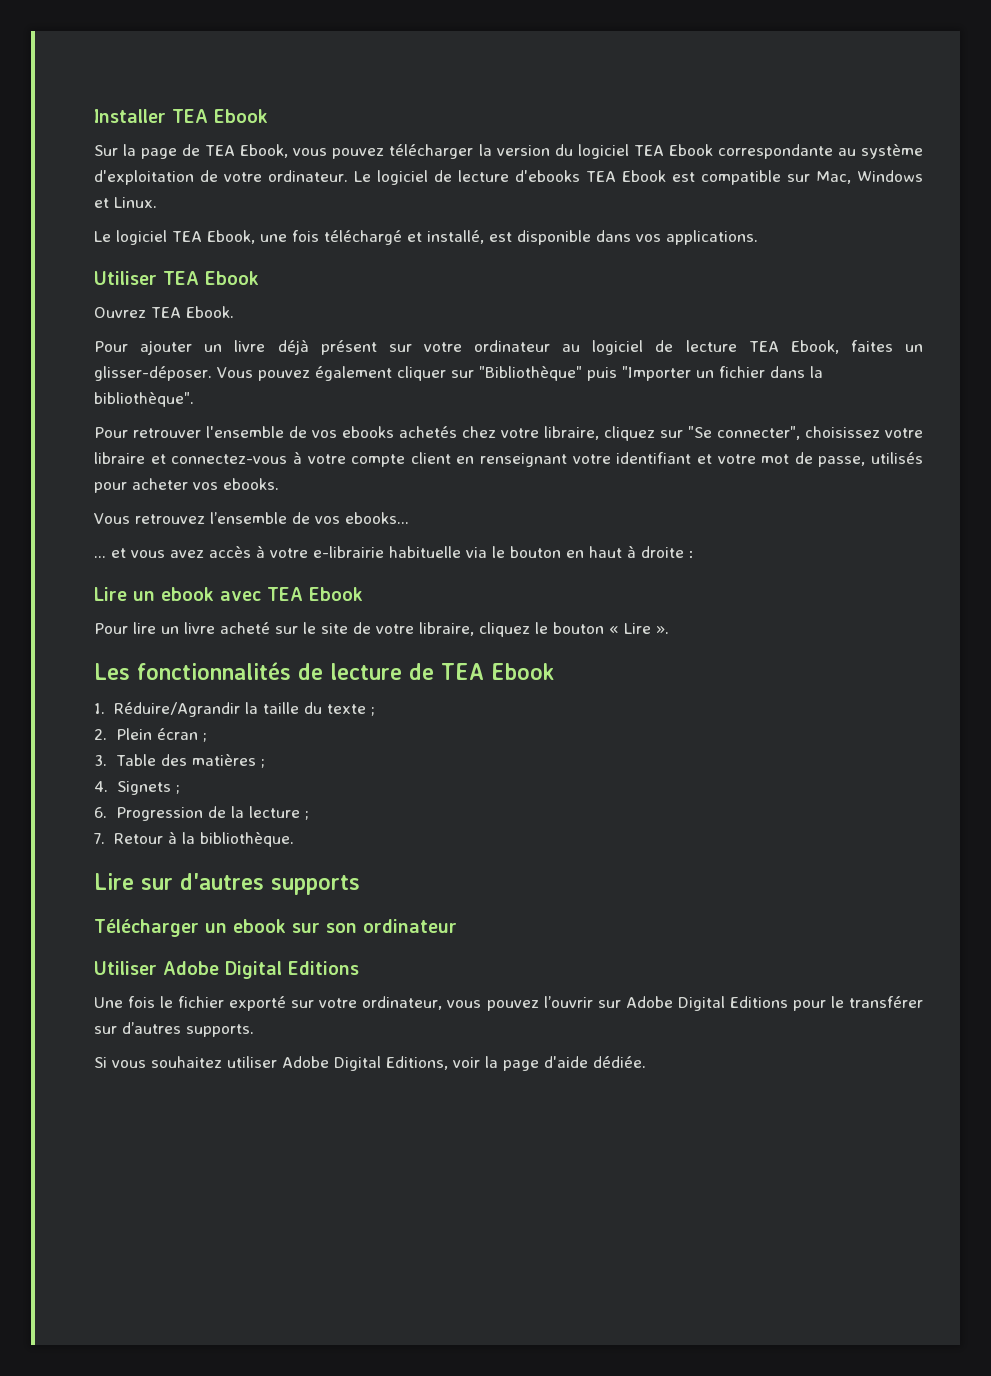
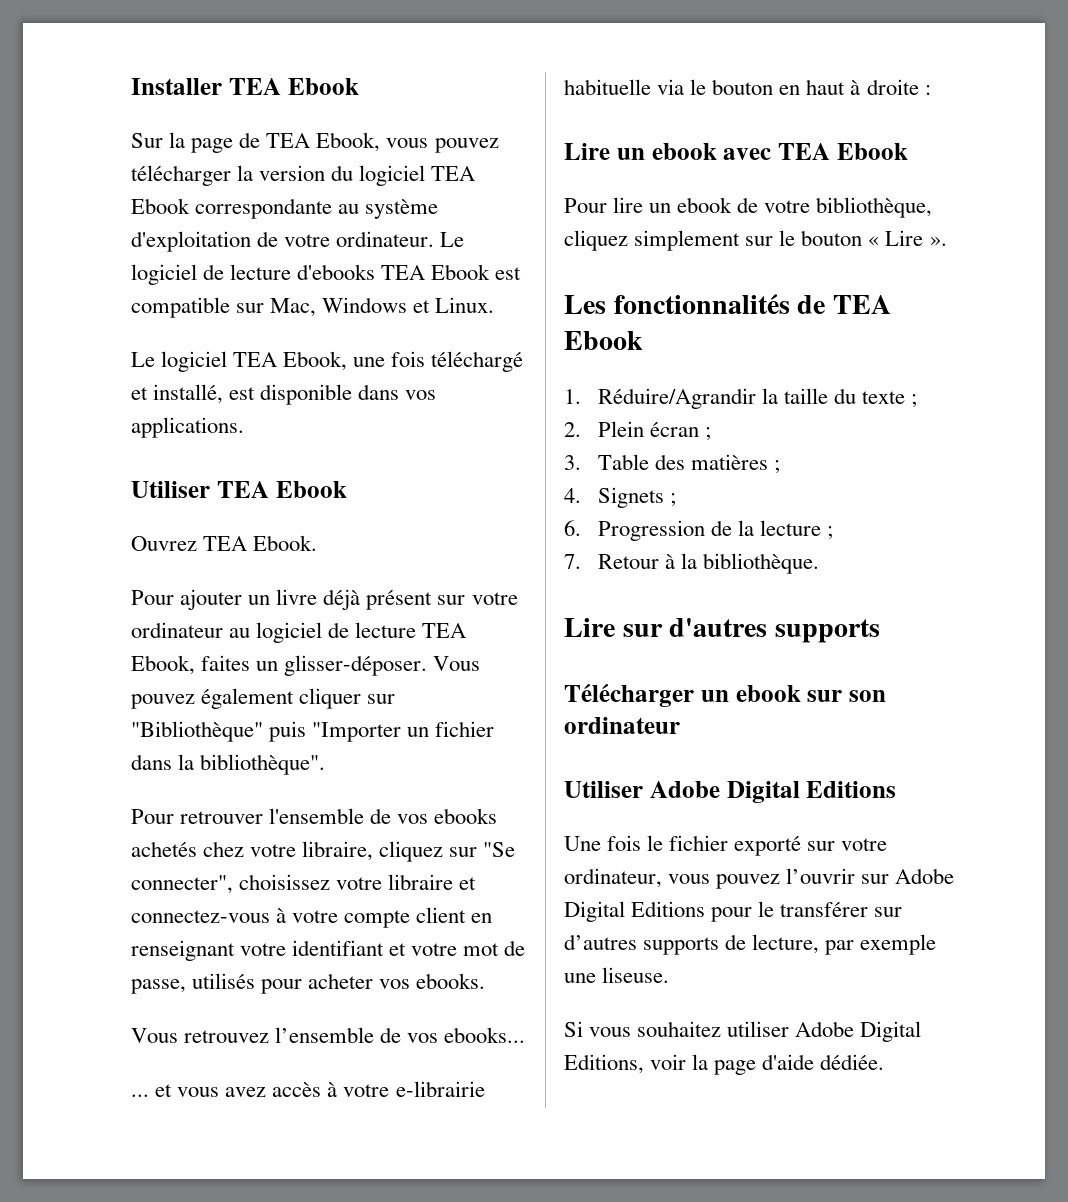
- Pour lire un livre acheté sur le site de votre libraire, cliquez le bouton « Lire ».
+ Pour lire un ebook de votre bibliothèque, cliquez simplement sur le bouton « Lire ».
- Les fonctionnalités de lecture de TEA Ebook
+ Les fonctionnalités de TEA Ebook
- Une fois le fichier exporté sur votre ordinateur, vous pouvez l’ouvrir sur Adobe Digital Editions pour le transférer sur d’autres supports.
+ Une fois le fichier exporté sur votre ordinateur, vous pouvez l’ouvrir sur Adobe Digital Editions pour le transférer sur d’autres supports de lecture, par exemple une liseuse.

